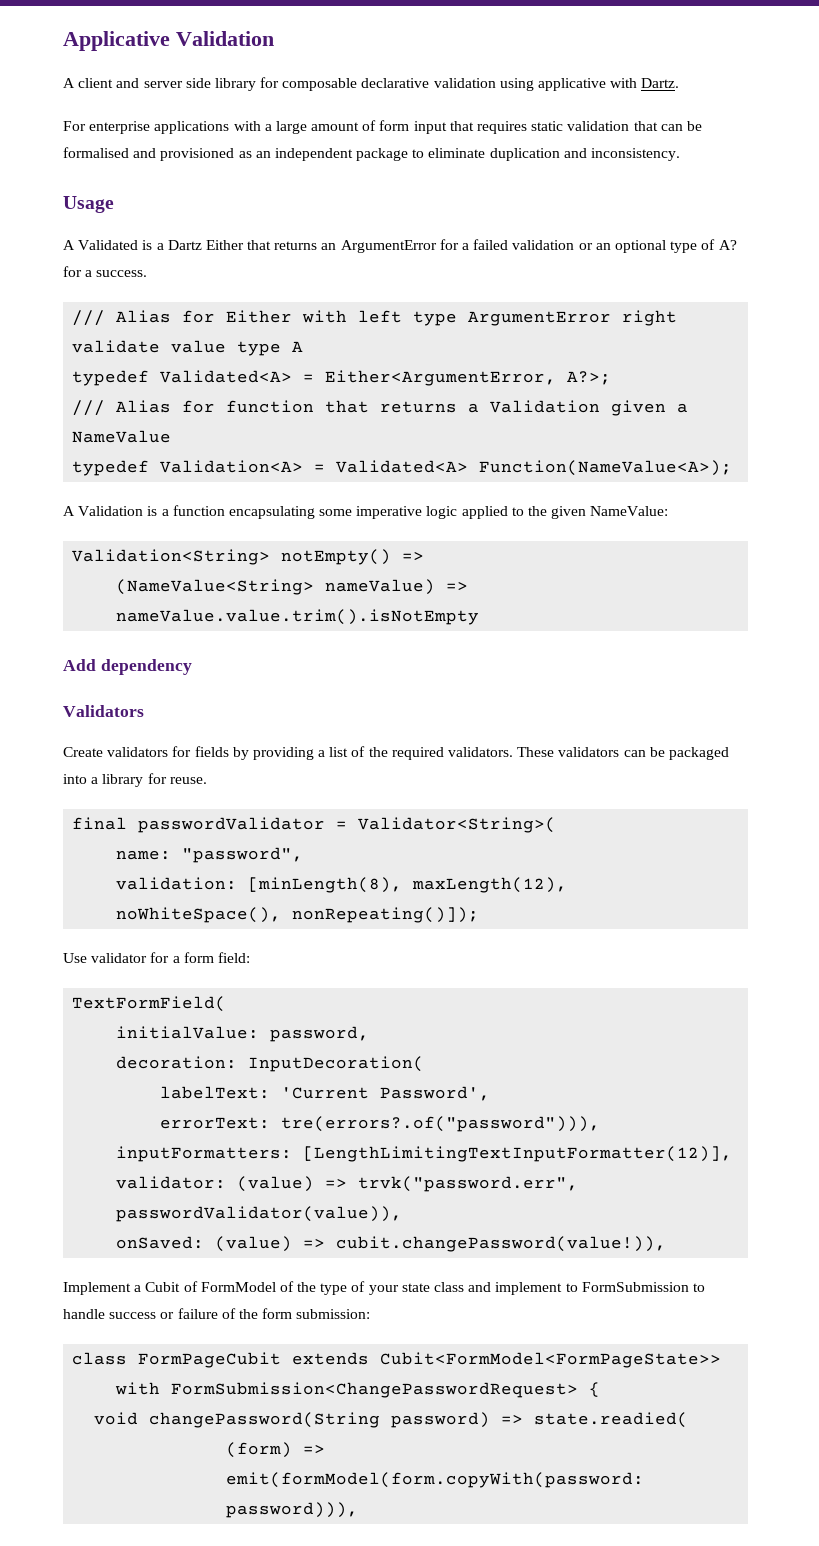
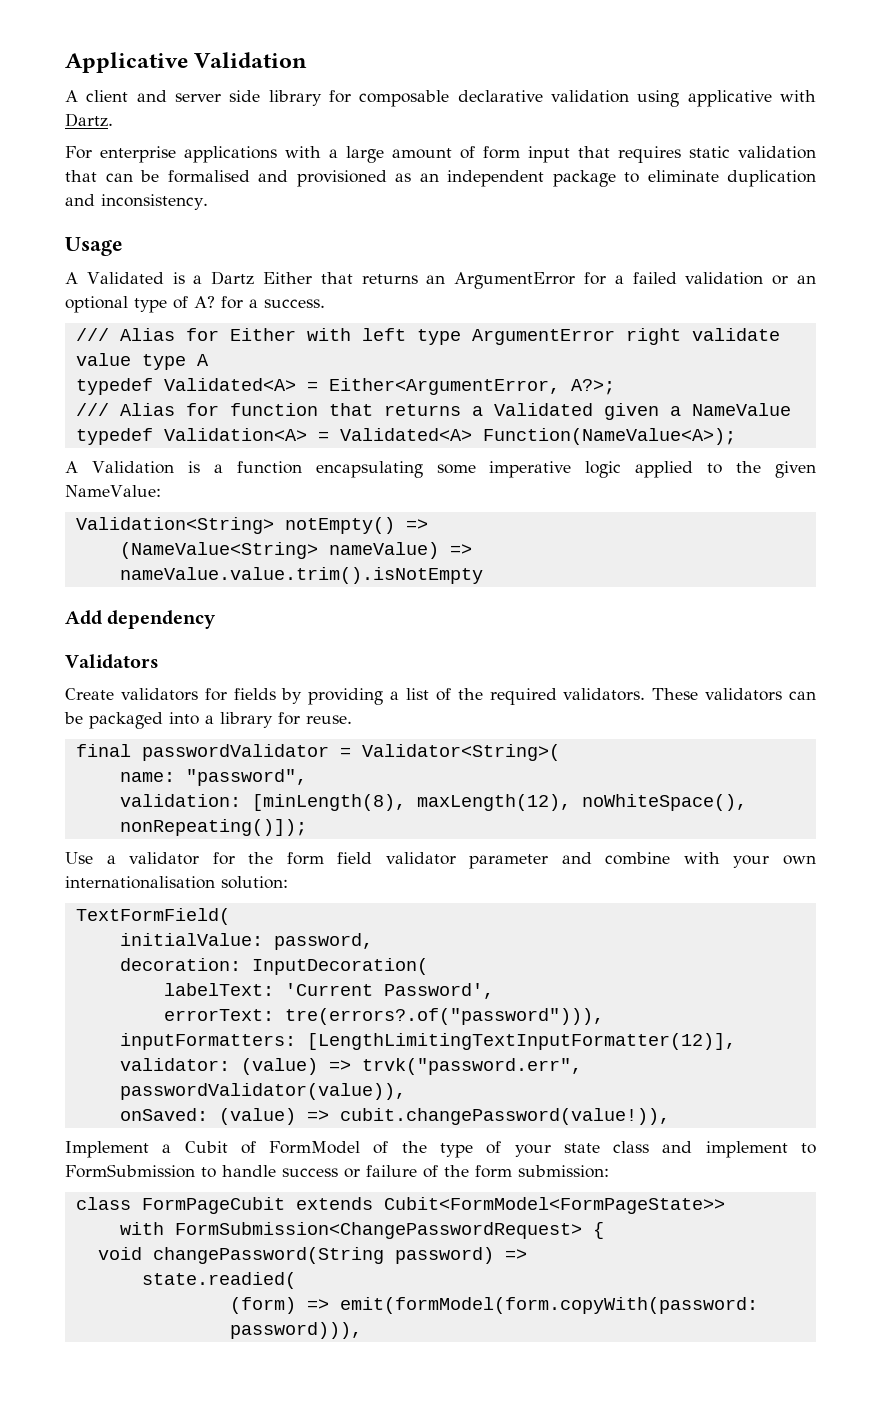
- /// Alias for function that returns a Validation given a NameValue
+ /// Alias for function that returns a Validated given a NameValue
- Use validator for a form field:
+ Use a validator for the form field validator parameter and combine with your own internationalisation solution:
- void changePassword(String password) => state.readied(
+ void changePassword(String password) =>
+ state.readied(

